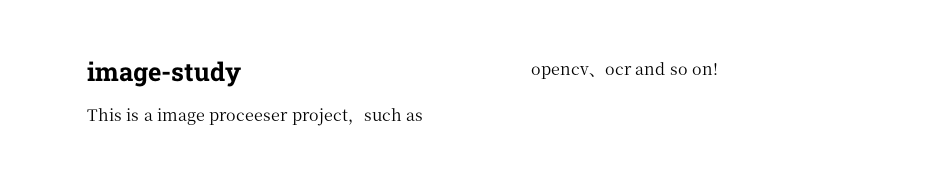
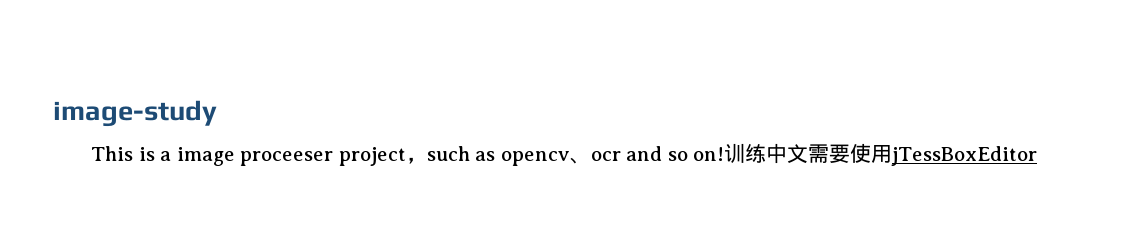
+ 训练中文需要使用jTessBoxEditor

